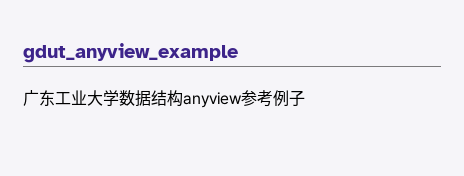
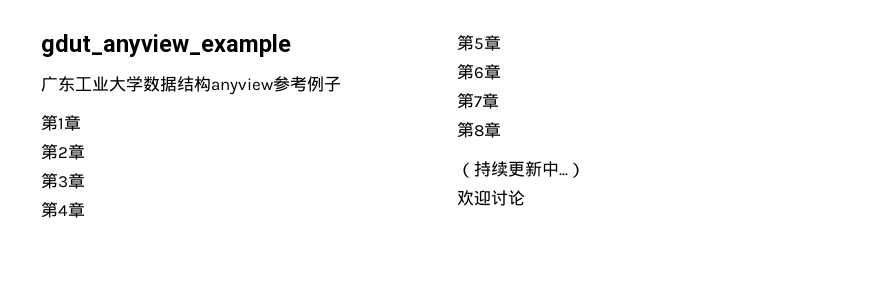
+ 第1章
+ 第2章
+ 第3章
+ 第4章
+ 第5章
+ 第6章
+ 第7章
+ 第8章
+ （持续更新中...）
+ 欢迎讨论

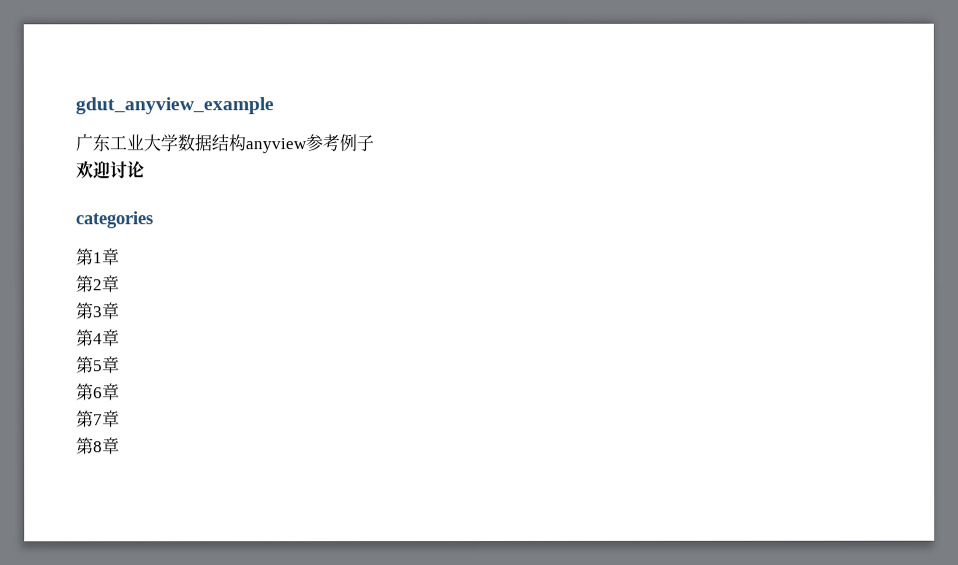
+ 欢迎讨论
+ categories
- （持续更新中...）
- 欢迎讨论

